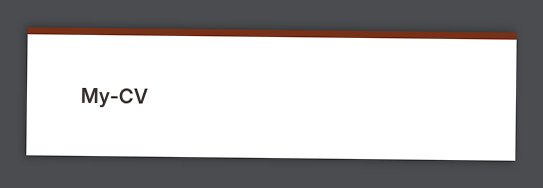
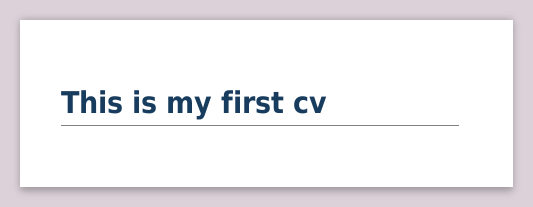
- My-CV
+ This is my first cv

